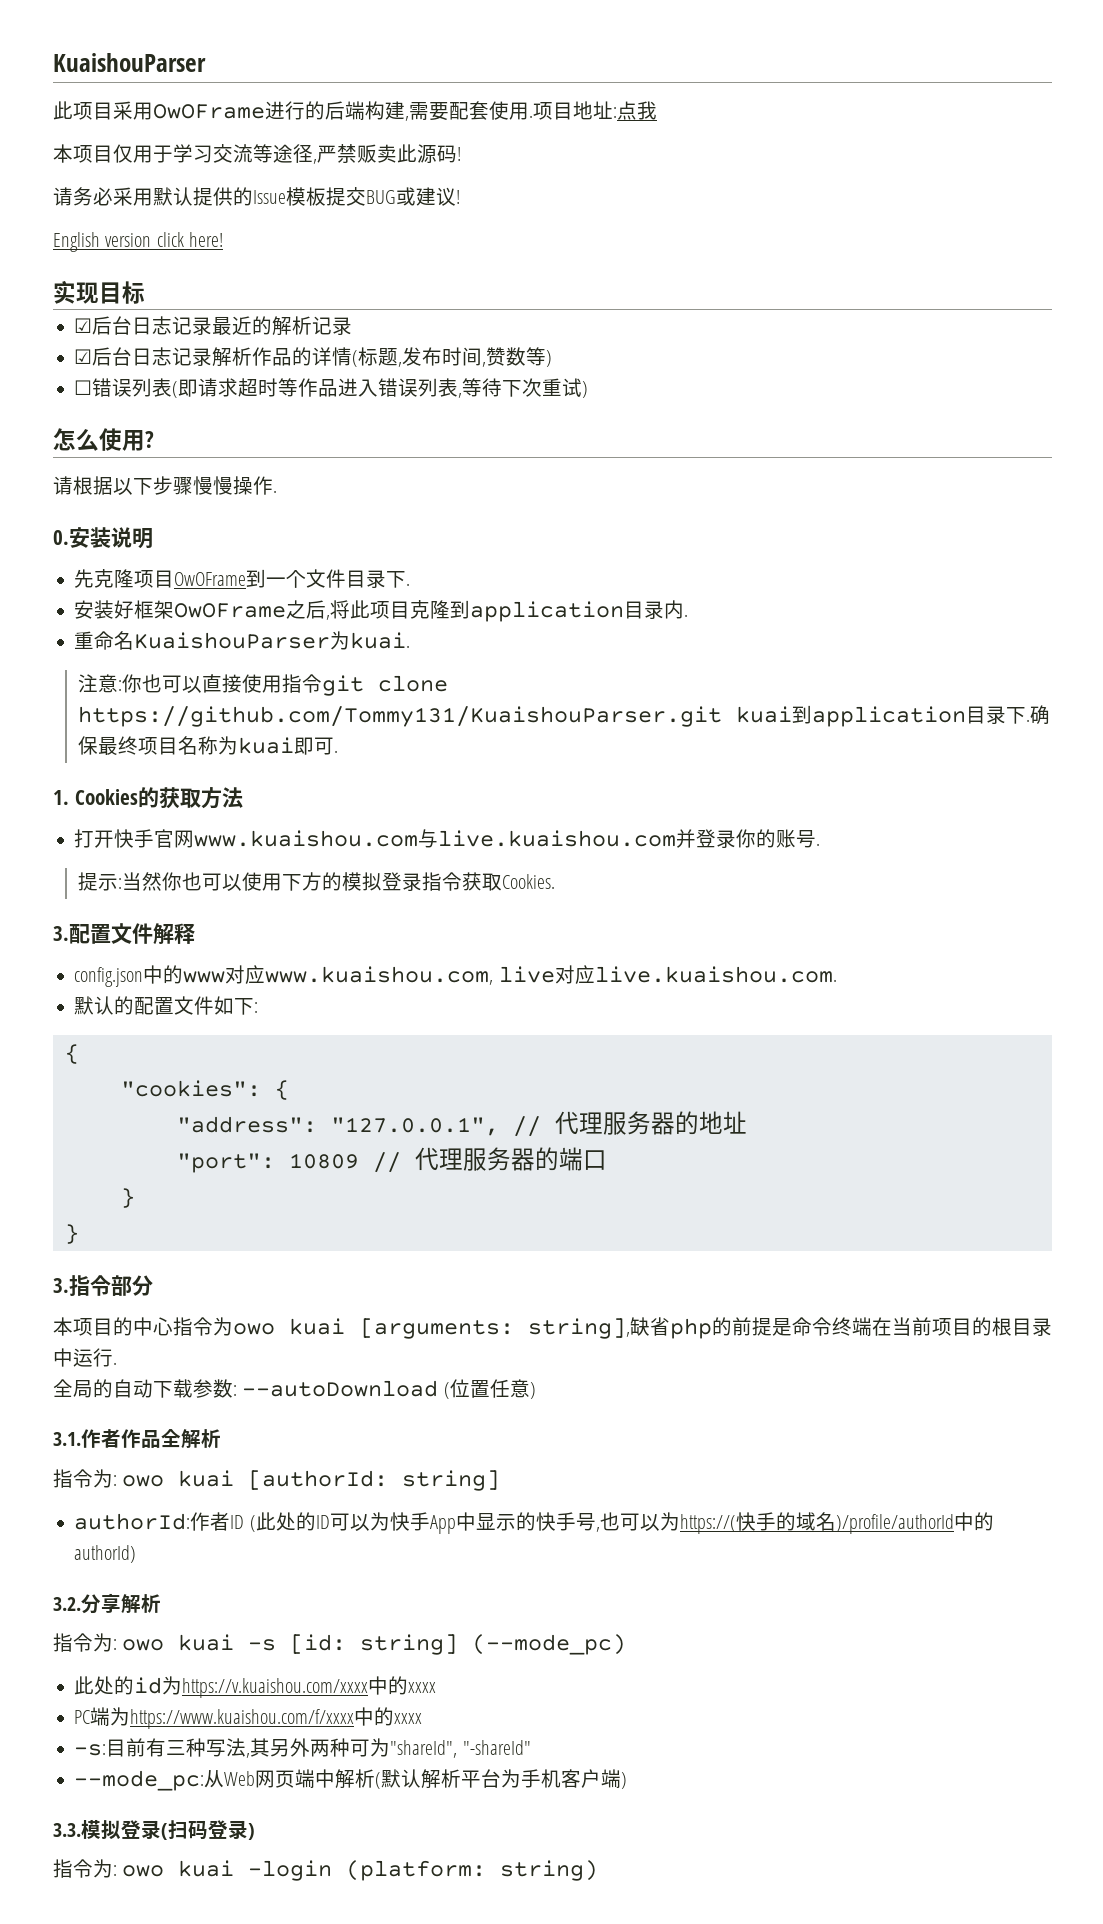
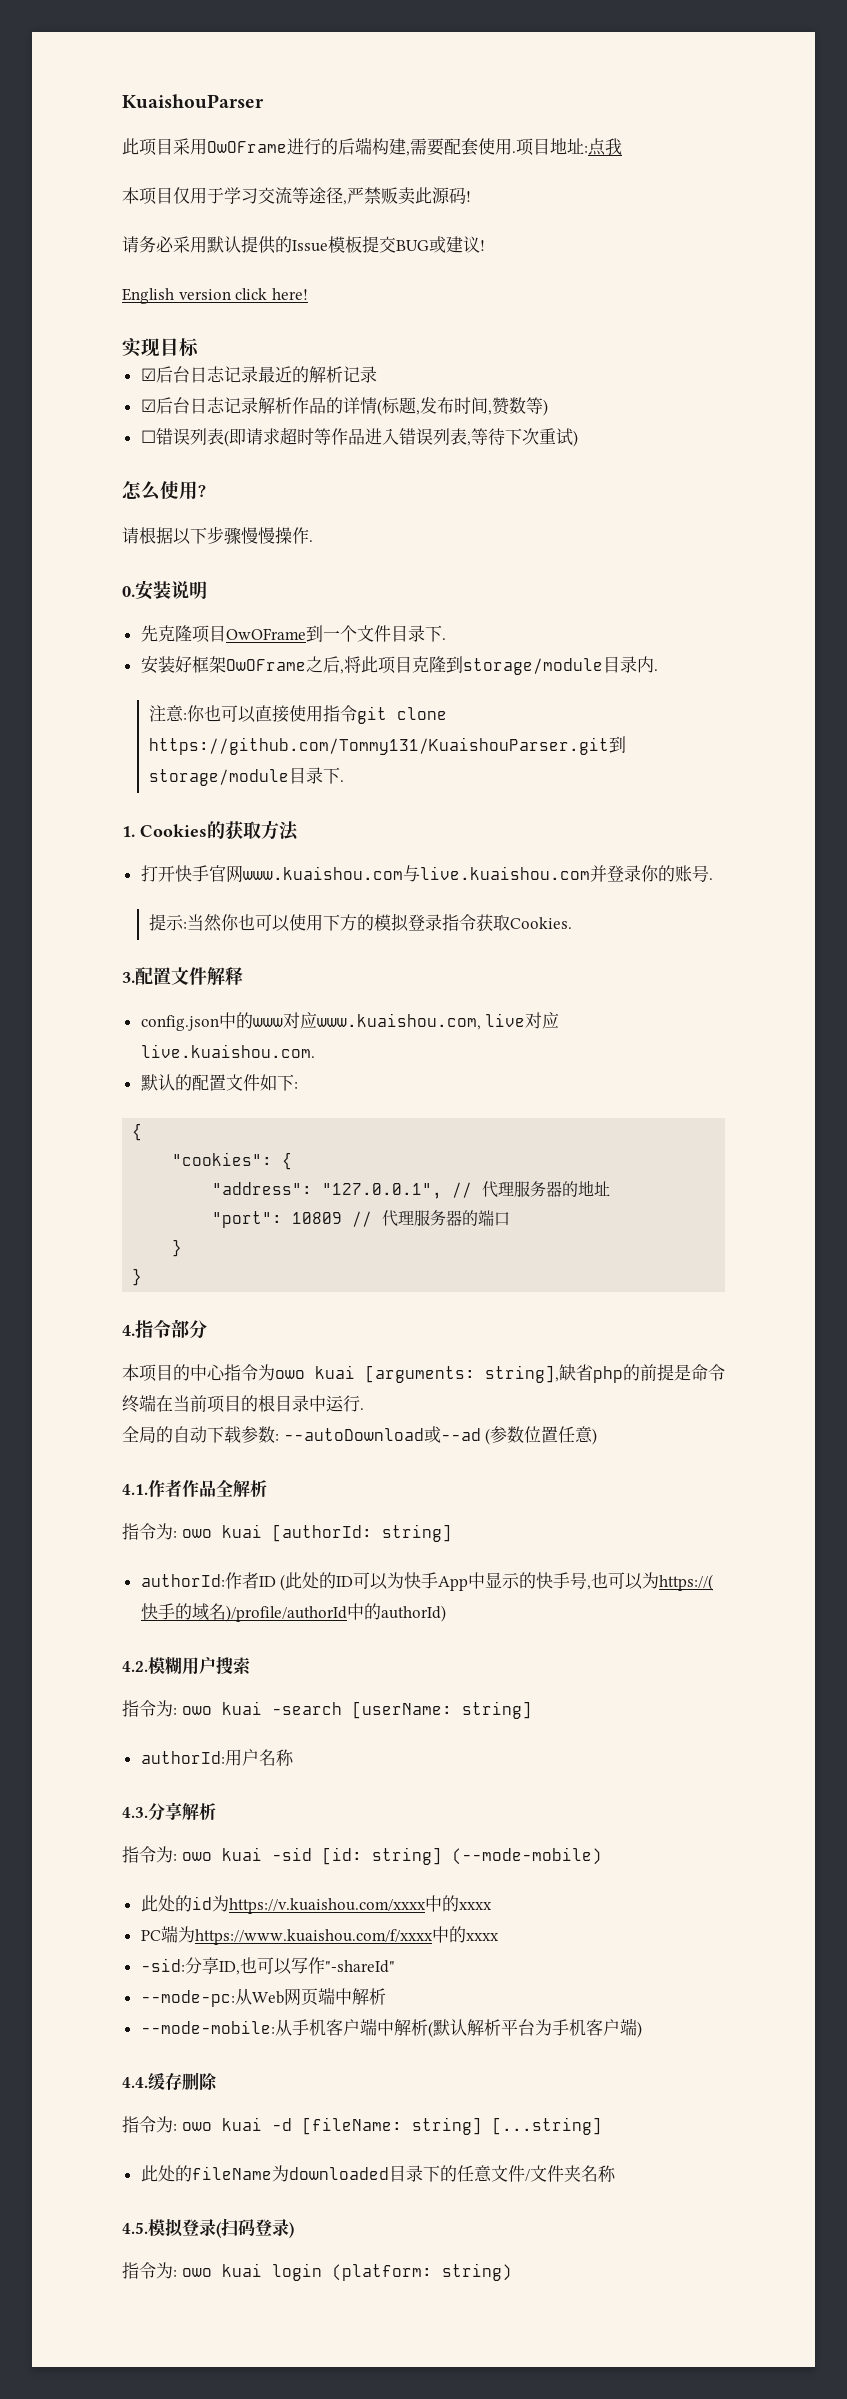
- 安装好框架OwOFrame之后,将此项目克隆到application目录内.
+ 安装好框架OwOFrame之后,将此项目克隆到storage/module目录内.
- 重命名KuaishouParser为kuai.
- 注意:你也可以直接使用指令git clone https://github.com/Tommy131/KuaishouParser.git kuai到application目录下.确保最终项目名称为kuai即可.
+ 注意:你也可以直接使用指令git clone https://github.com/Tommy131/KuaishouParser.git到storage/module目录下.
- 3.指令部分
+ 4.指令部分
- 全局的自动下载参数: --autoDownload (位置任意)
+ 全局的自动下载参数: --autoDownload或--ad (参数位置任意)
- 3.1.作者作品全解析
+ 4.1.作者作品全解析
- 3.2.分享解析
+ 4.2.模糊用户搜索
+ 指令为: owo kuai -search [userName: string]
+ authorId:用户名称
+ 4.3.分享解析
- 指令为: owo kuai -s [id: string] (--mode_pc)
+ 指令为: owo kuai -sid [id: string] (--mode-mobile)
- -s:目前有三种写法,其另外两种可为"shareId", "-shareId"
+ -sid:分享ID,也可以写作"-shareId"
- --mode_pc:从Web网页端中解析(默认解析平台为手机客户端)
+ --mode-pc:从Web网页端中解析
+ --mode-mobile:从手机客户端中解析(默认解析平台为手机客户端)
- 3.3.模拟登录(扫码登录)
+ 4.4.缓存删除
+ 指令为: owo kuai -d [fileName: string] [...string]
+ 此处的fileName为downloaded目录下的任意文件/文件夹名称
+ 4.5.模拟登录(扫码登录)
- 指令为: owo kuai -login (platform: string)
+ 指令为: owo kuai login (platform: string)

